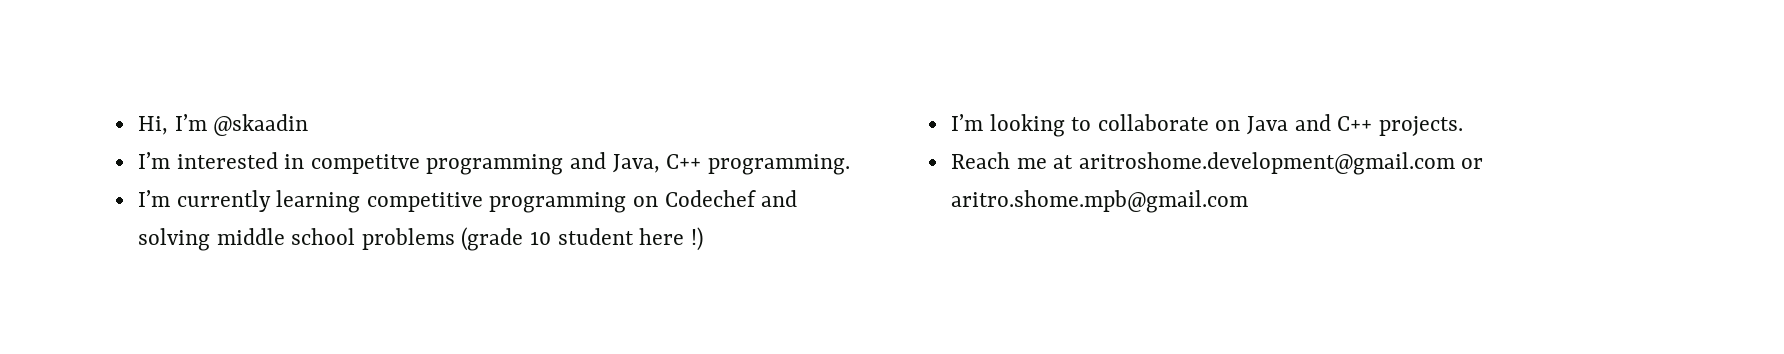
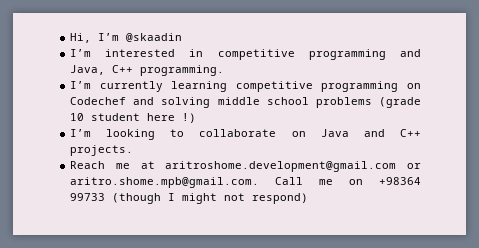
- I’m interested in competitve programming and Java, C++ programming.
+ I’m interested in competitive programming and Java, C++ programming.
- Reach me at aritroshome.development@gmail.com or aritro.shome.mpb@gmail.com
+ Reach me at aritroshome.development@gmail.com or aritro.shome.mpb@gmail.com. Call me on +98364 99733 (though I might not respond)

